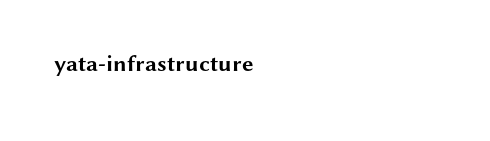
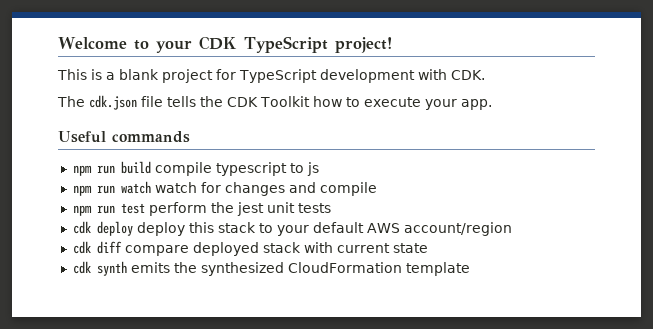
- yata-infrastructure
+ Welcome to your CDK TypeScript project!
+ This is a blank project for TypeScript development with CDK.
+ The cdk.json file tells the CDK Toolkit how to execute your app.
+ Useful commands
+ npm run build compile typescript to js
+ npm run watch watch for changes and compile
+ npm run test perform the jest unit tests
+ cdk deploy deploy this stack to your default AWS account/region
+ cdk diff compare deployed stack with current state
+ cdk synth emits the synthesized CloudFormation template

